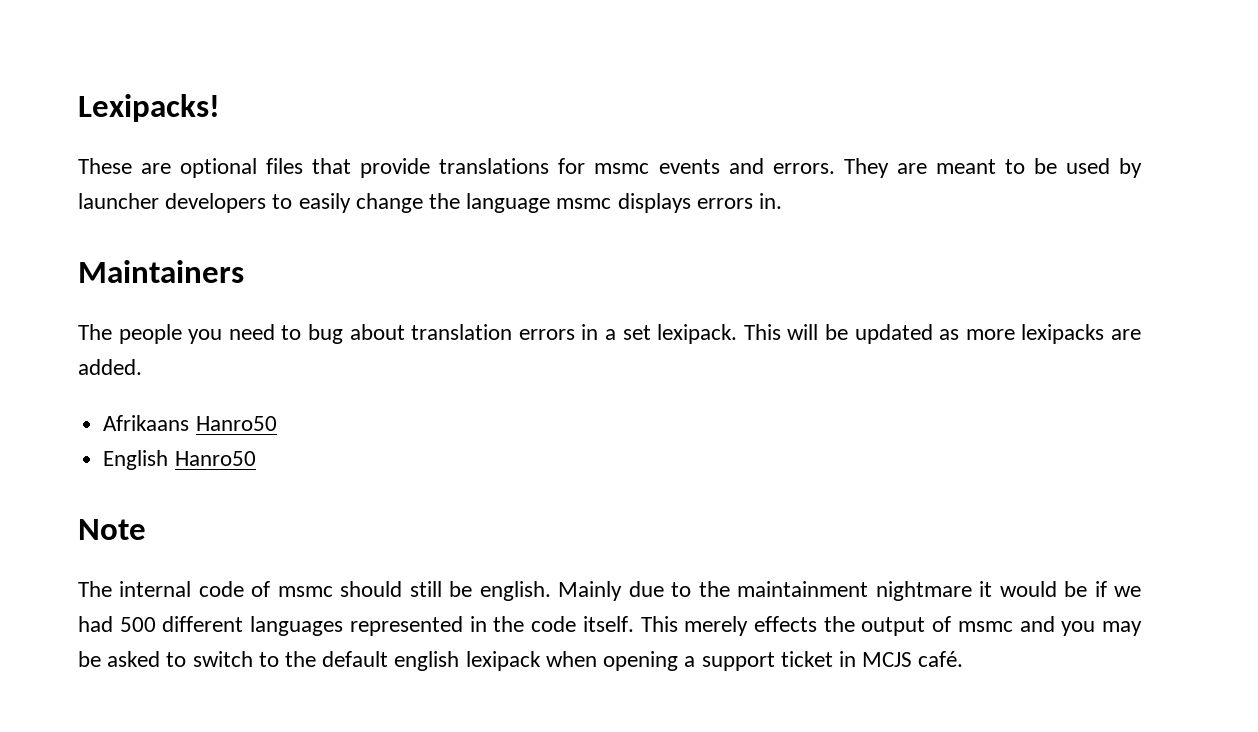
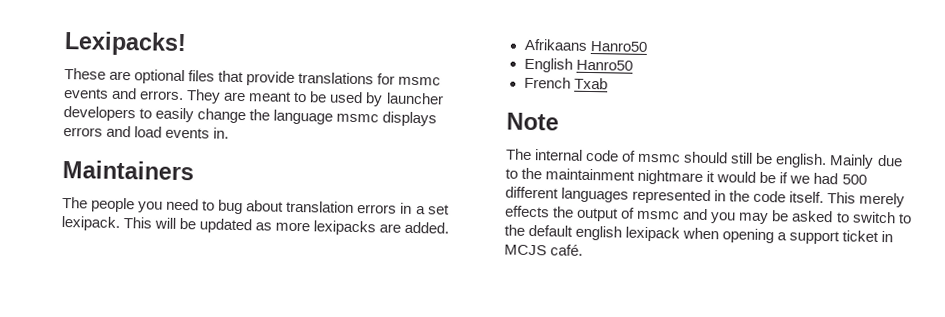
- They are meant to be used by launcher developers to easily change the language msmc displays errors in.
+ They are meant to be used by launcher developers to easily change the language msmc displays errors and load events in.
+ French Txab

